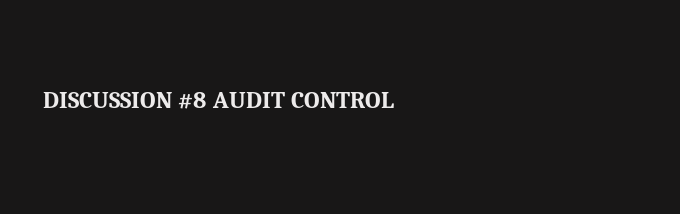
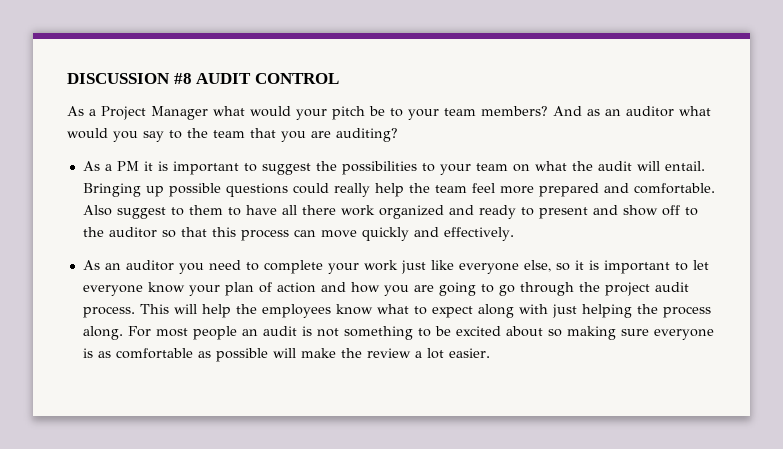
+ As a Project Manager what would your pitch be to your team members? And as an auditor what would you say to the team that you are auditing?
+ As a PM it is important to suggest the possibilities to your team on what the audit will entail. Bringing up possible questions could really help the team feel more prepared and comfortable. Also suggest to them to have all there work organized and ready to present and show off to the auditor so that this process can move quickly and effectively.
+ As an auditor you need to complete your work just like everyone else, so it is important to let everyone know your plan of action and how you are going to go through the project audit process. This will help the employees know what to expect along with just helping the process along. For most people an audit is not something to be excited about so making sure everyone is as comfortable as possible will make the review a lot easier.

